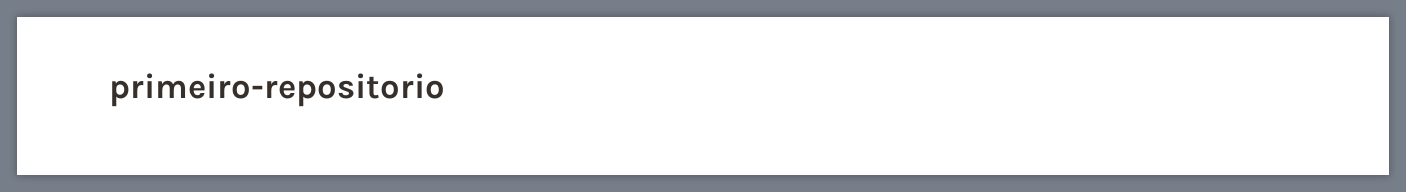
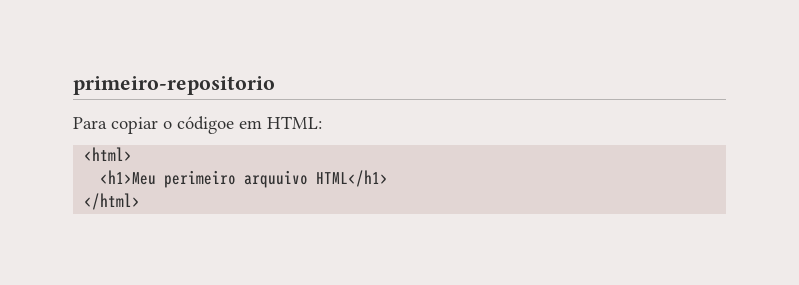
+ Para copiar o códigoe em HTML:
+ <html>
+ <h1>Meu perimeiro arquuivo HTML</h1>
+ </html>

